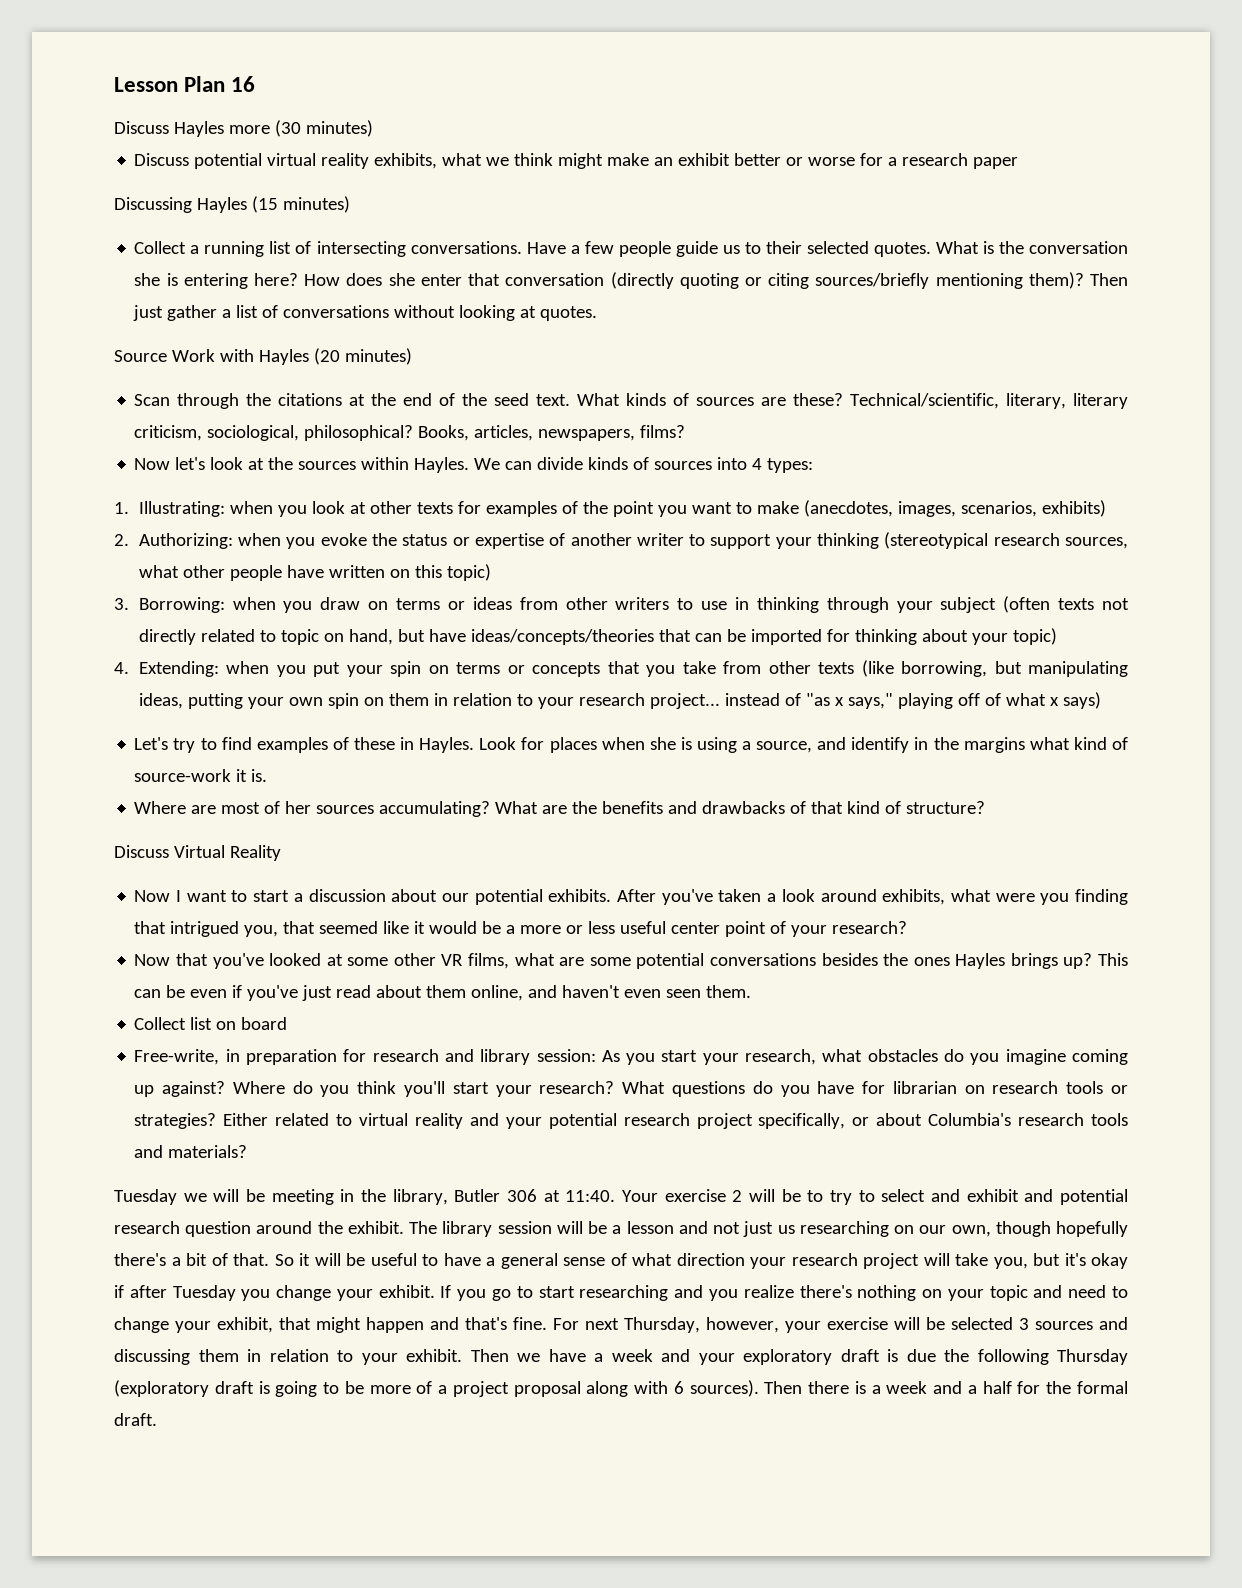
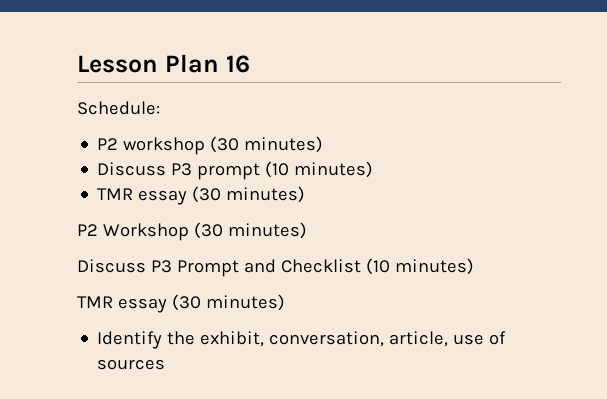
- Discuss Hayles more (30 minutes)
- Discuss potential virtual reality exhibits, what we think might make an exhibit better or worse for a research paper
- Discussing Hayles (15 minutes)
- Collect a running list of intersecting conversations. Have a few people guide us to their selected quotes. What is the conversation she is entering here? How does she enter that conversation (directly quoting or citing sources/briefly mentioning them)? Then just gather a list of conversations without looking at quotes.
- Source Work with Hayles (20 minutes)
- Scan through the citations at the end of the seed text. What kinds of sources are these? Technical/scientific, literary, literary criticism, sociological, philosophical? Books, articles, newspapers, films?
- Now let's look at the sources within Hayles. We can divide kinds of sources into 4 types:
- 1. Illustrating: when you look at other texts for examples of the point you want to make (anecdotes, images, scenarios, exhibits)
- 2. Authorizing: when you evoke the status or expertise of another writer to support your thinking (stereotypical research sources, what other people have written on this topic)
- 3. Borrowing: when you draw on terms or ideas from other writers to use in thinking through your subject (often texts not directly related to topic on hand, but have ideas/concepts/theories that can be imported for thinking about your topic)
- 4. Extending: when you put your spin on terms or concepts that you take from other texts (like borrowing, but manipulating ideas, putting your own spin on them in relation to your research project... instead of "as x says," playing off of what x says)
- Let's try to find examples of these in Hayles. Look for places when she is using a source, and identify in the margins what kind of source-work it is.
- Where are most of her sources accumulating? What are the benefits and drawbacks of that kind of structure?
- Discuss Virtual Reality
- Now I want to start a discussion about our potential exhibits. After you've taken a look around exhibits, what were you finding that intrigued you, that seemed like it would be a more or less useful center point of your research?
- Now that you've looked at some other VR films, what are some potential conversations besides the ones Hayles brings up? This can be even if you've just read about them online, and haven't even seen them.
- Collect list on board
- Free-write, in preparation for research and library session: As you start your research, what obstacles do you imagine coming up against? Where do you think you'll start your research? What questions do you have for librarian on research tools or strategies? Either related to virtual reality and your potential research project specifically, or about Columbia's research tools and materials?
- Tuesday we will be meeting in the library, Butler 306 at 11:40. Your exercise 2 will be to try to select and exhibit and potential research question around the exhibit. The library session will be a lesson and not just us researching on our own, though hopefully there's a bit of that. So it will be useful to have a general sense of what direction your research project will take you, but it's okay if after Tuesday you change your exhibit. If you go to start researching and you realize there's nothing on your topic and need to change your exhibit, that might happen and that's fine. For next Thursday, however, your exercise will be selected 3 sources and discussing them in relation to your exhibit. Then we have a week and your exploratory draft is due the following Thursday (exploratory draft is going to be more of a project proposal along with 6 sources). Then there is a week and a half for the formal draft.
+ Schedule:
+ P2 workshop (30 minutes)
+ Discuss P3 prompt (10 minutes)
+ TMR essay (30 minutes)
+ P2 Workshop (30 minutes)
+ Discuss P3 Prompt and Checklist (10 minutes)
+ TMR essay (30 minutes)
+ Identify the exhibit, conversation, article, use of sources

